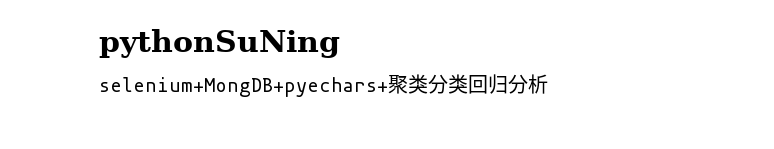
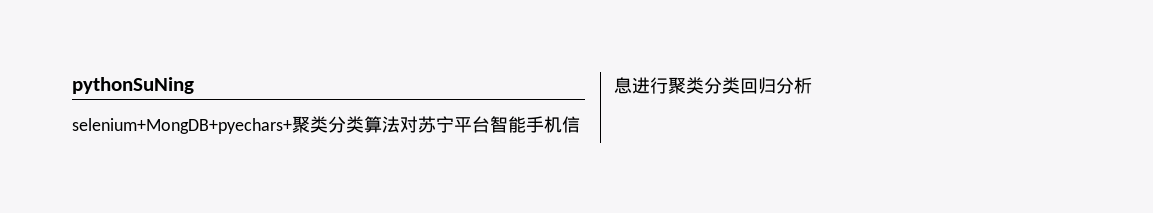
- selenium+MongDB+pyechars+聚类分类回归分析
+ selenium+MongDB+pyechars+聚类分类算法对苏宁平台智能手机信息进行聚类分类回归分析

